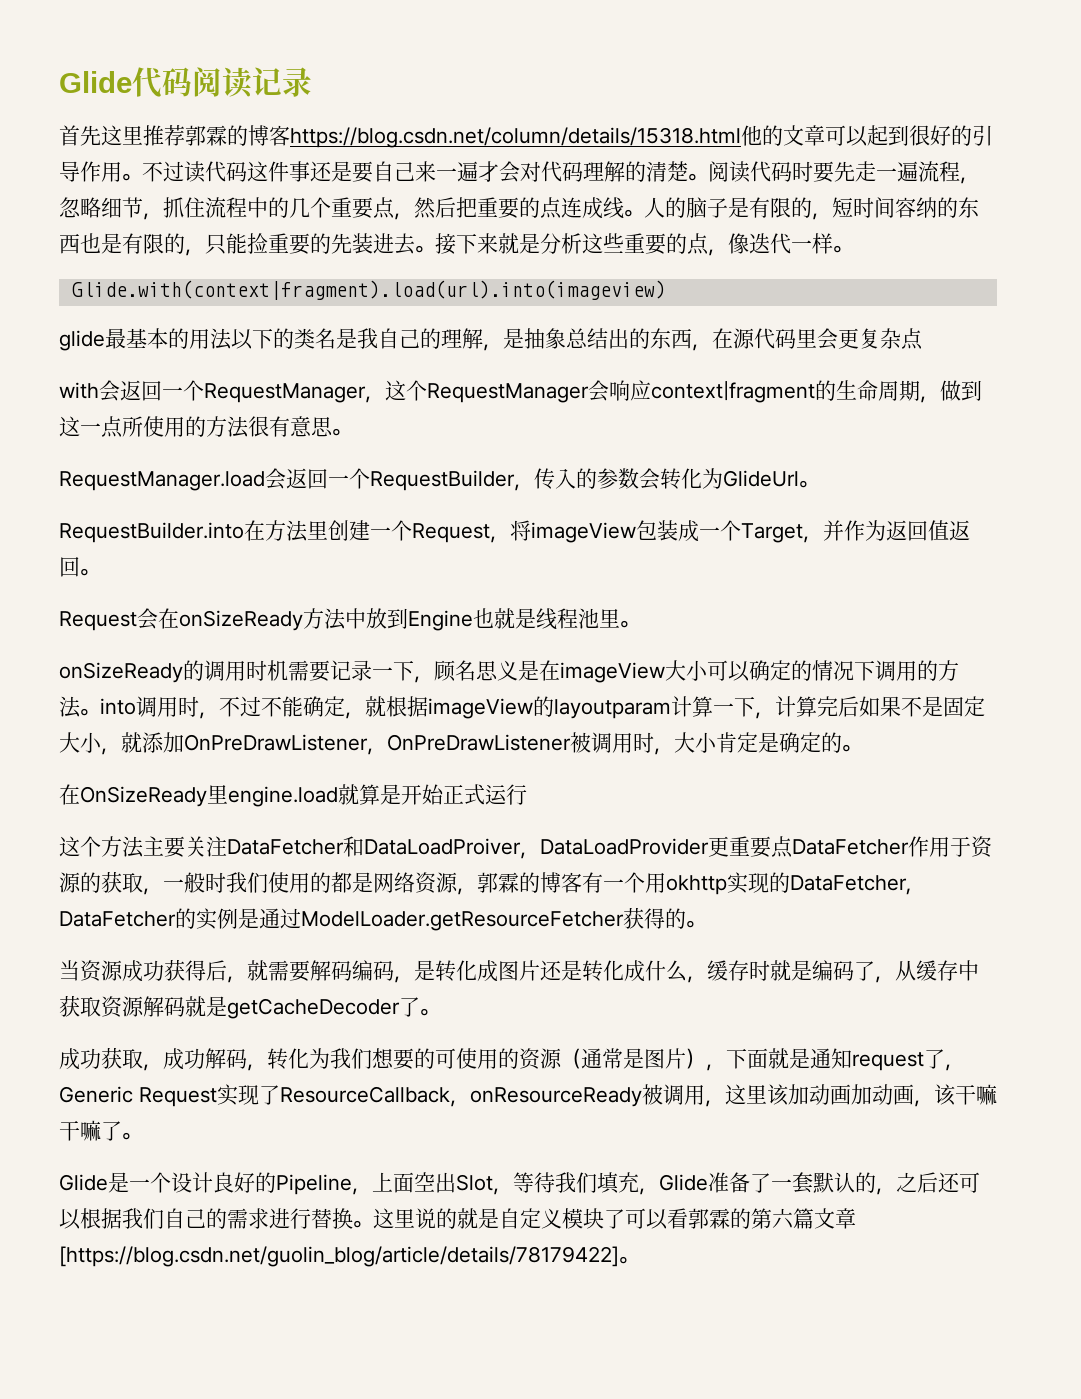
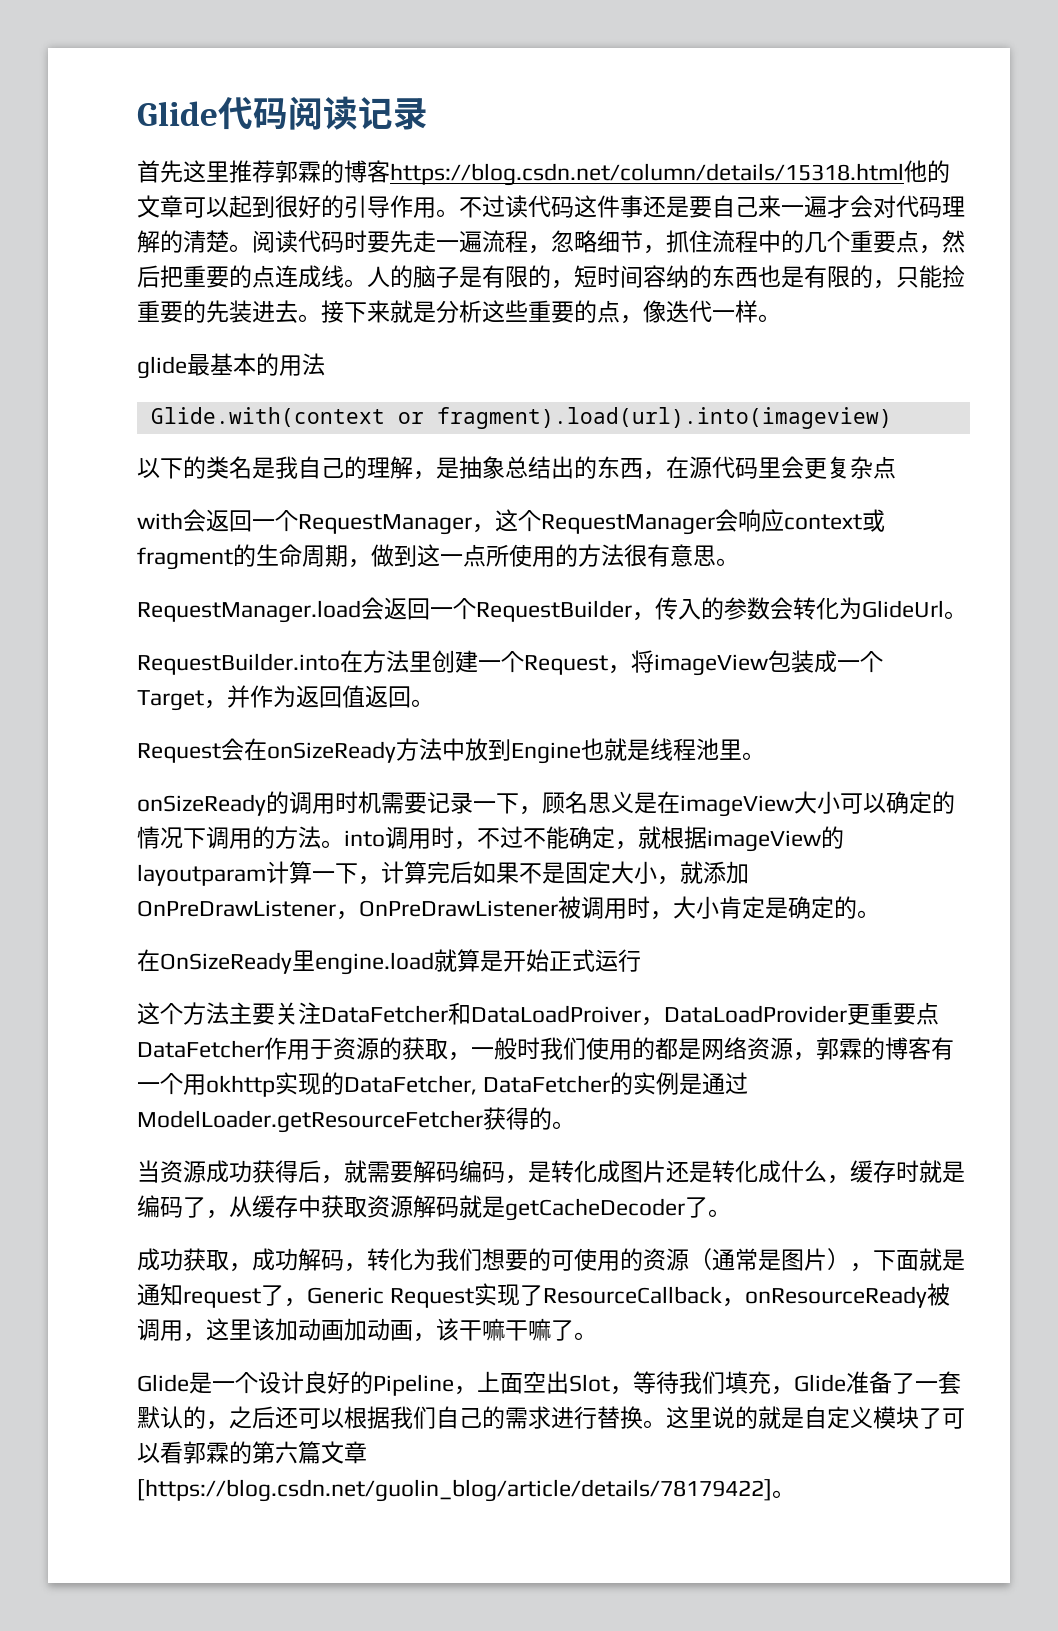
- Glide.with(context|fragment).load(url).into(imageview)
- glide最基本的用法以下的类名是我自己的理解，是抽象总结出的东西，在源代码里会更复杂点
+ glide最基本的用法
+ Glide.with(context or fragment).load(url).into(imageview)
+ 以下的类名是我自己的理解，是抽象总结出的东西，在源代码里会更复杂点
- with会返回一个RequestManager，这个RequestManager会响应context|fragment的生命周期，做到这一点所使用的方法很有意思。
+ with会返回一个RequestManager，这个RequestManager会响应context或fragment的生命周期，做到这一点所使用的方法很有意思。

